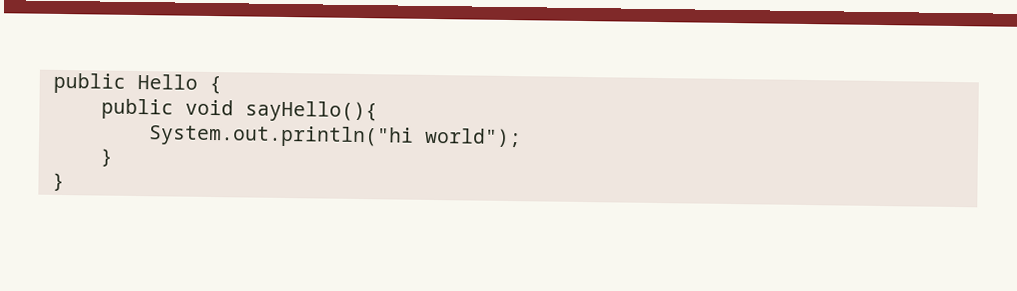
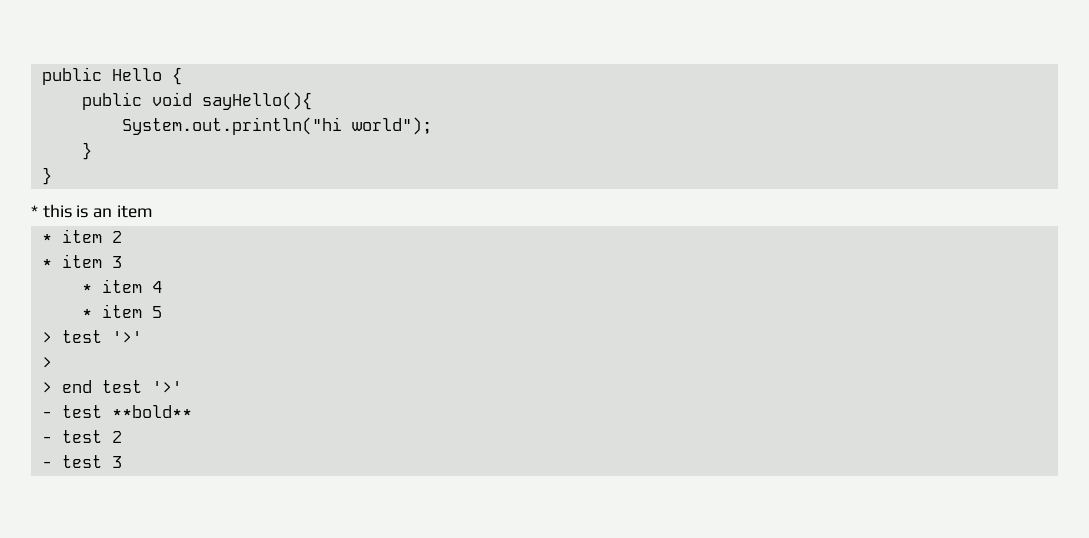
+ * this is an item
+ * item 2
+ * item 3
+ * item 4
+ * item 5
+ > test '>'
+ >
+ > end test '>'
+ - test **bold**
+ - test 2
+ - test 3

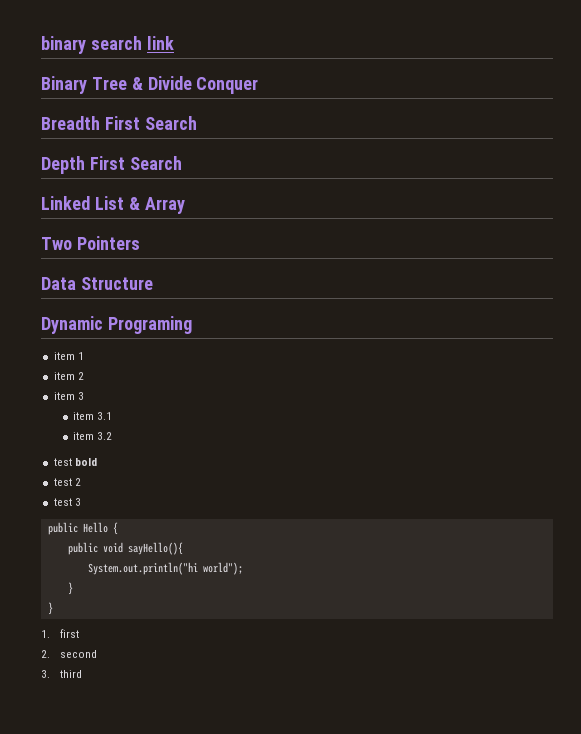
+ binary search link
+ Binary Tree & Divide Conquer
+ Breadth First Search
+ Depth First Search
+ Linked List & Array
+ Two Pointers
+ Data Structure
+ Dynamic Programing
+ item 1
+ item 2
+ item 3
+ item 3.1
+ item 3.2
+ test bold
+ test 2
+ test 3
- * this is an item
- * item 2
- * item 3
- * item 4
- * item 5
- > test '>'
- >
- > end test '>'
- - test **bold**
- - test 2
- - test 3
+ 1. first
+ 2. second
+ 3. third

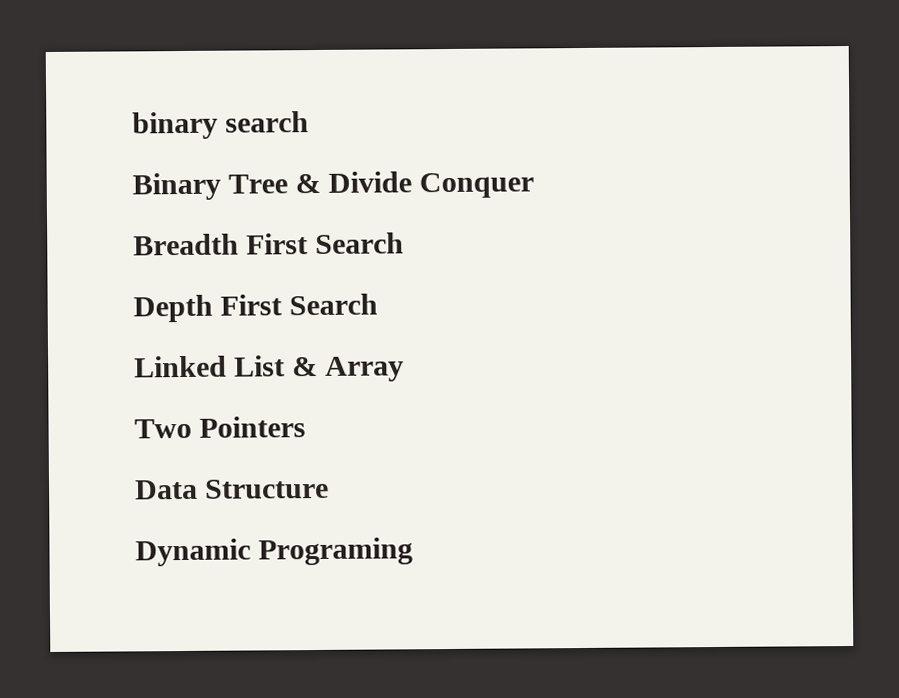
- binary search link
+ binary search
- item 1
- item 2
- item 3
- item 3.1
- item 3.2
- test bold
- test 2
- test 3
- public Hello {
- public void sayHello(){
- System.out.println("hi world");
- }
- }
- 1. first
- 2. second
- 3. third

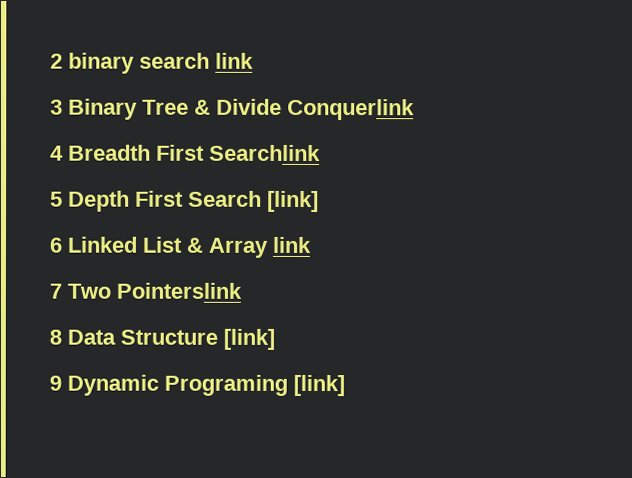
- binary search
- Binary Tree & Divide Conquer
- Breadth First Search
- Depth First Search
- Linked List & Array
- Two Pointers
- Data Structure
- Dynamic Programing
+ 2 binary search link
+ 3 Binary Tree & Divide Conquerlink
+ 4 Breadth First Searchlink
+ 5 Depth First Search [link]
+ 6 Linked List & Array link
+ 7 Two Pointerslink
+ 8 Data Structure [link]
+ 9 Dynamic Programing [link]

